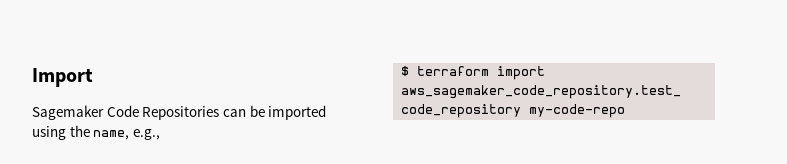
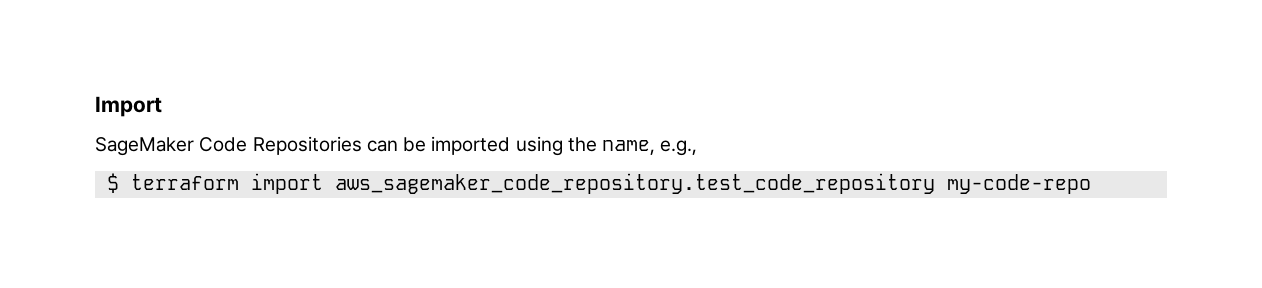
- Sagemaker Code Repositories can be imported using the name, e.g.,
+ SageMaker Code Repositories can be imported using the name, e.g.,

